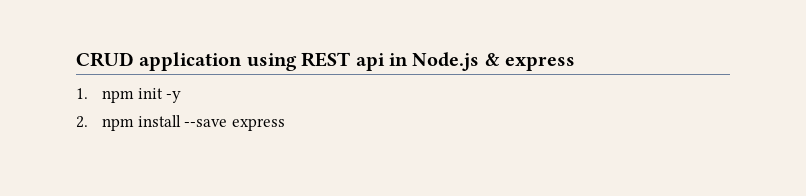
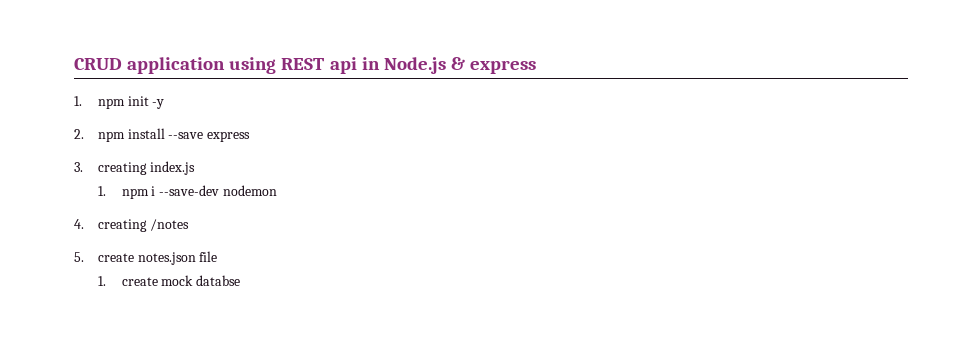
+ 3. creating index.js
+ 1. npm i --save-dev nodemon
+ 4. creating /notes
+ 5. create notes.json file
+ 1. create mock databse

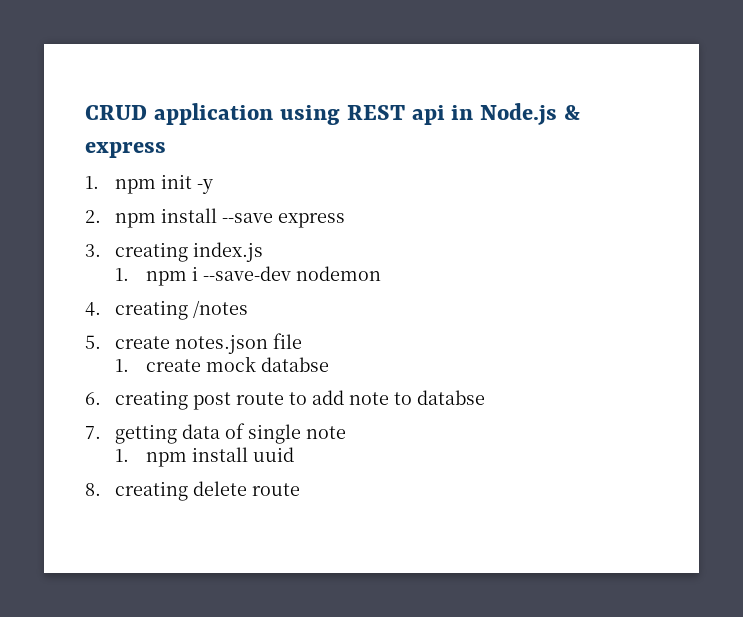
+ 6. creating post route to add note to databse
+ 7. getting data of single note
+ 1. npm install uuid
+ 8. creating delete route

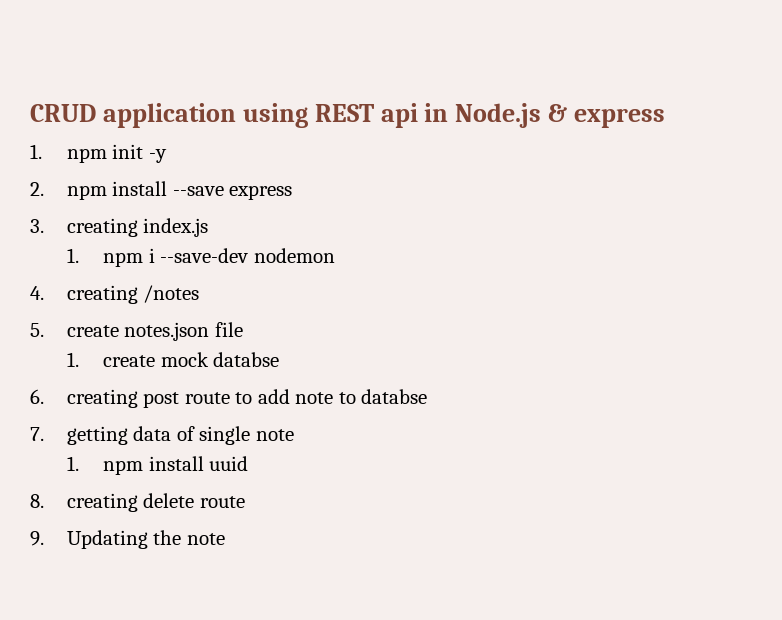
+ 9. Updating the note

